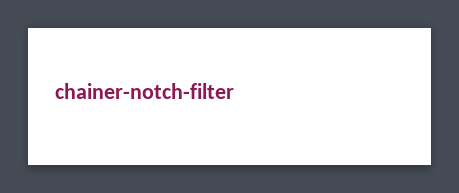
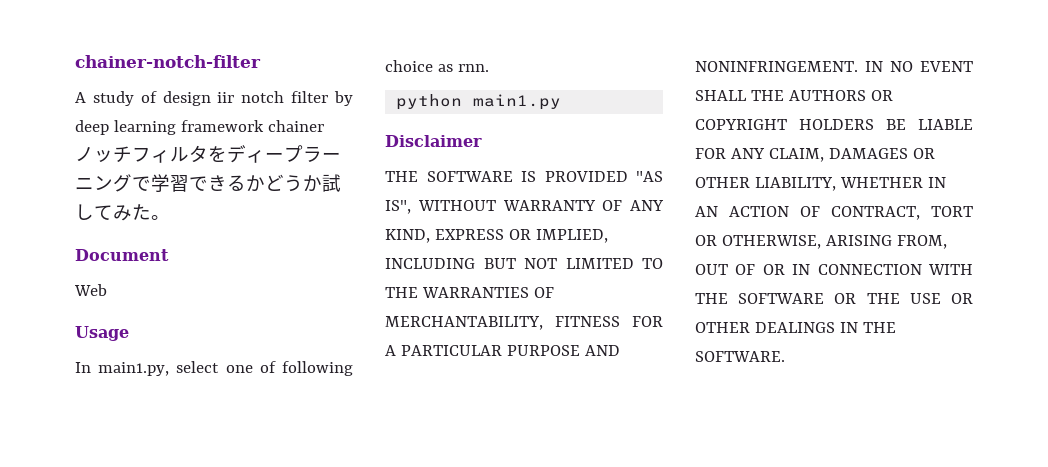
+ A study of design iir notch filter by deep learning framework chainer
+ ノッチフィルタをディープラーニングで学習できるかどうか試してみた。
+ Document
+ Web
+ Usage
+ In main1.py, select one of following choice as rnn.
+ python main1.py
+ Disclaimer
+ THE SOFTWARE IS PROVIDED "AS IS", WITHOUT WARRANTY OF ANY KIND, EXPRESS OR IMPLIED, INCLUDING BUT NOT LIMITED TO THE WARRANTIES OF MERCHANTABILITY, FITNESS FOR A PARTICULAR PURPOSE AND NONINFRINGEMENT. IN NO EVENT SHALL THE AUTHORS OR COPYRIGHT HOLDERS BE LIABLE FOR ANY CLAIM, DAMAGES OR OTHER LIABILITY, WHETHER IN AN ACTION OF CONTRACT, TORT OR OTHERWISE, ARISING FROM, OUT OF OR IN CONNECTION WITH THE SOFTWARE OR THE USE OR OTHER DEALINGS IN THE SOFTWARE.

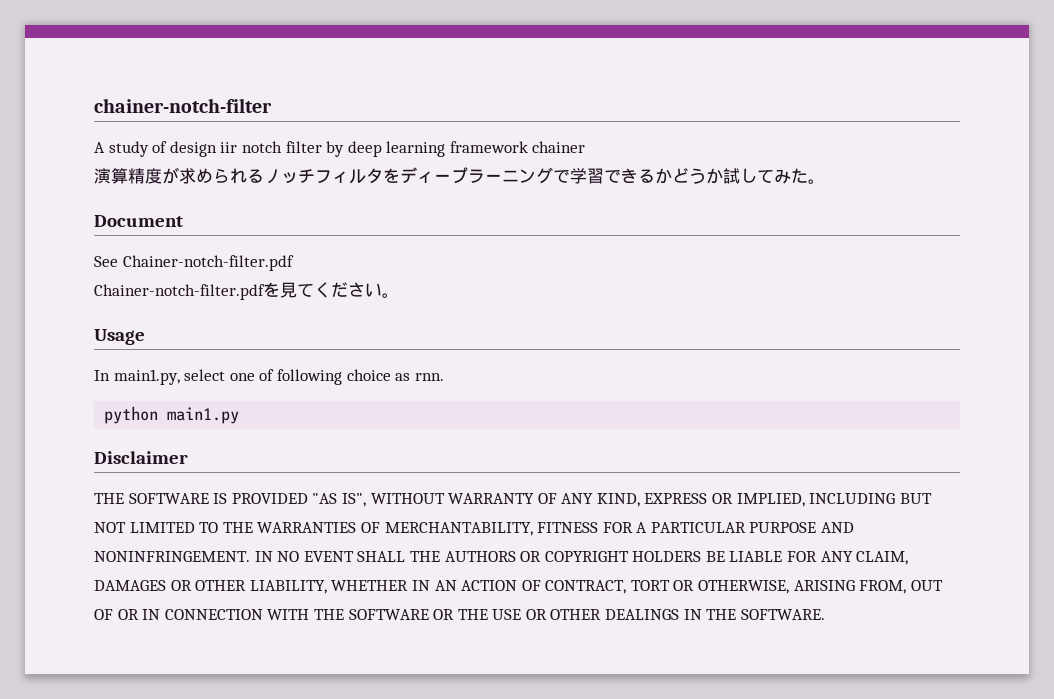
- ノッチフィルタをディープラーニングで学習できるかどうか試してみた。
+ 演算精度が求められるノッチフィルタをディープラーニングで学習できるかどうか試してみた。
- Web
+ See Chainer-notch-filter.pdf
+ Chainer-notch-filter.pdfを見てください。

